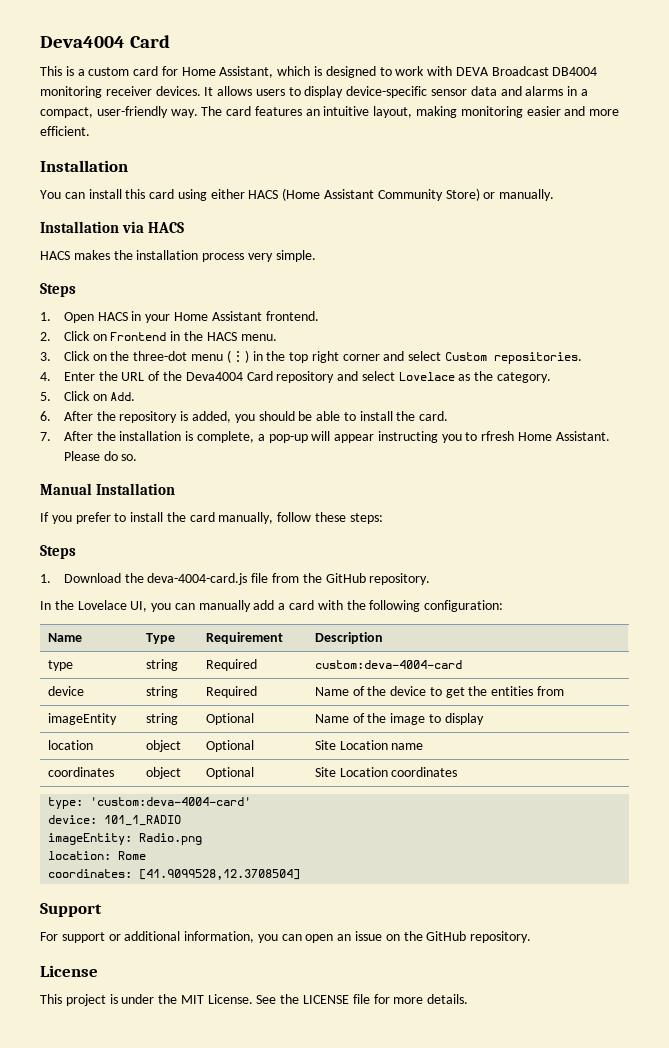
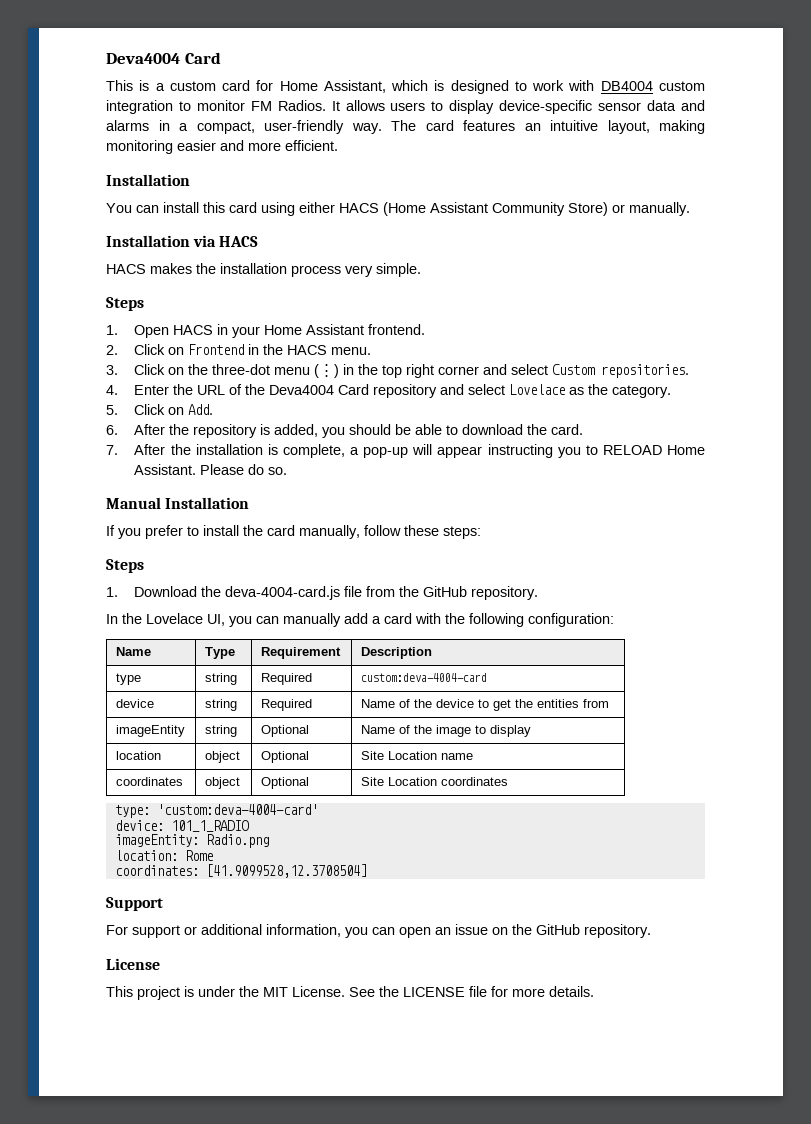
- This is a custom card for Home Assistant, which is designed to work with DEVA Broadcast DB4004 monitoring receiver devices.
+ This is a custom card for Home Assistant, which is designed to work with DB4004 custom integration to monitor FM Radios.
- 6. After the repository is added, you should be able to install the card.
+ 6. After the repository is added, you should be able to download the card.
- 7. After the installation is complete, a pop-up will appear instructing you to rfresh Home Assistant.
+ 7. After the installation is complete, a pop-up will appear instructing you to RELOAD Home Assistant.

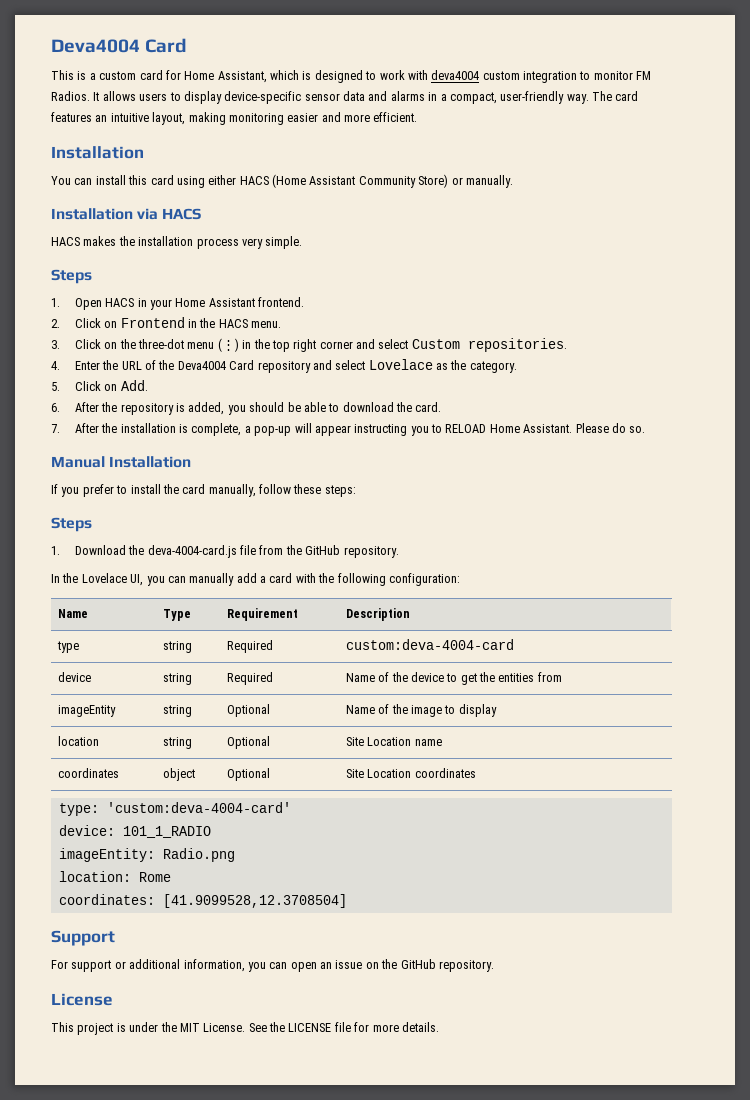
- This is a custom card for Home Assistant, which is designed to work with DB4004 custom integration to monitor FM Radios.
+ This is a custom card for Home Assistant, which is designed to work with deva4004 custom integration to monitor FM Radios.
- location | object | Optional | Site Location name
+ location | string | Optional | Site Location name

